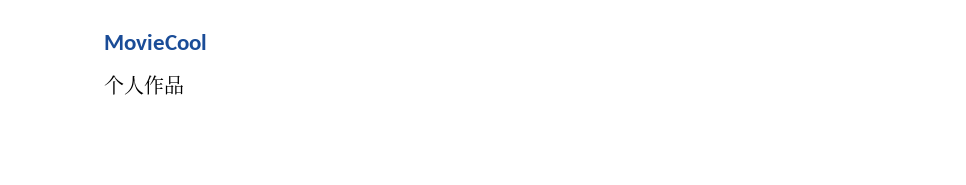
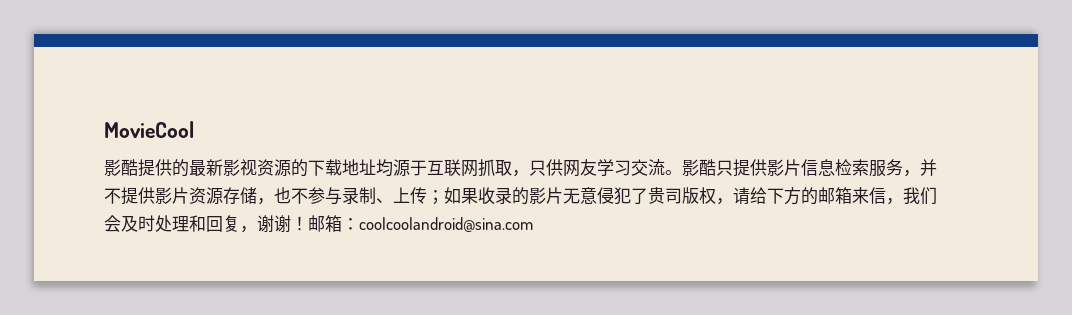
- 个人作品
+ 影酷提供的最新影视资源的下载地址均源于互联网抓取，只供网友学习交流。影酷只提供影片信息检索服务，并不提供影片资源存储，也不参与录制、上传；如果收录的影片无意侵犯了贵司版权，请给下方的邮箱来信，我们会及时处理和回复，谢谢！邮箱：coolcoolandroid@sina.com

